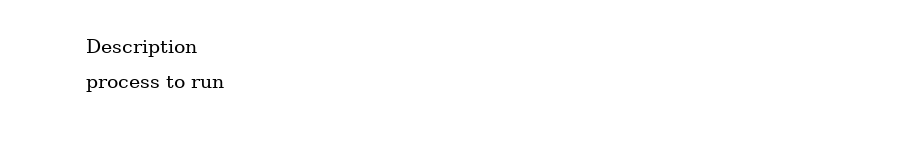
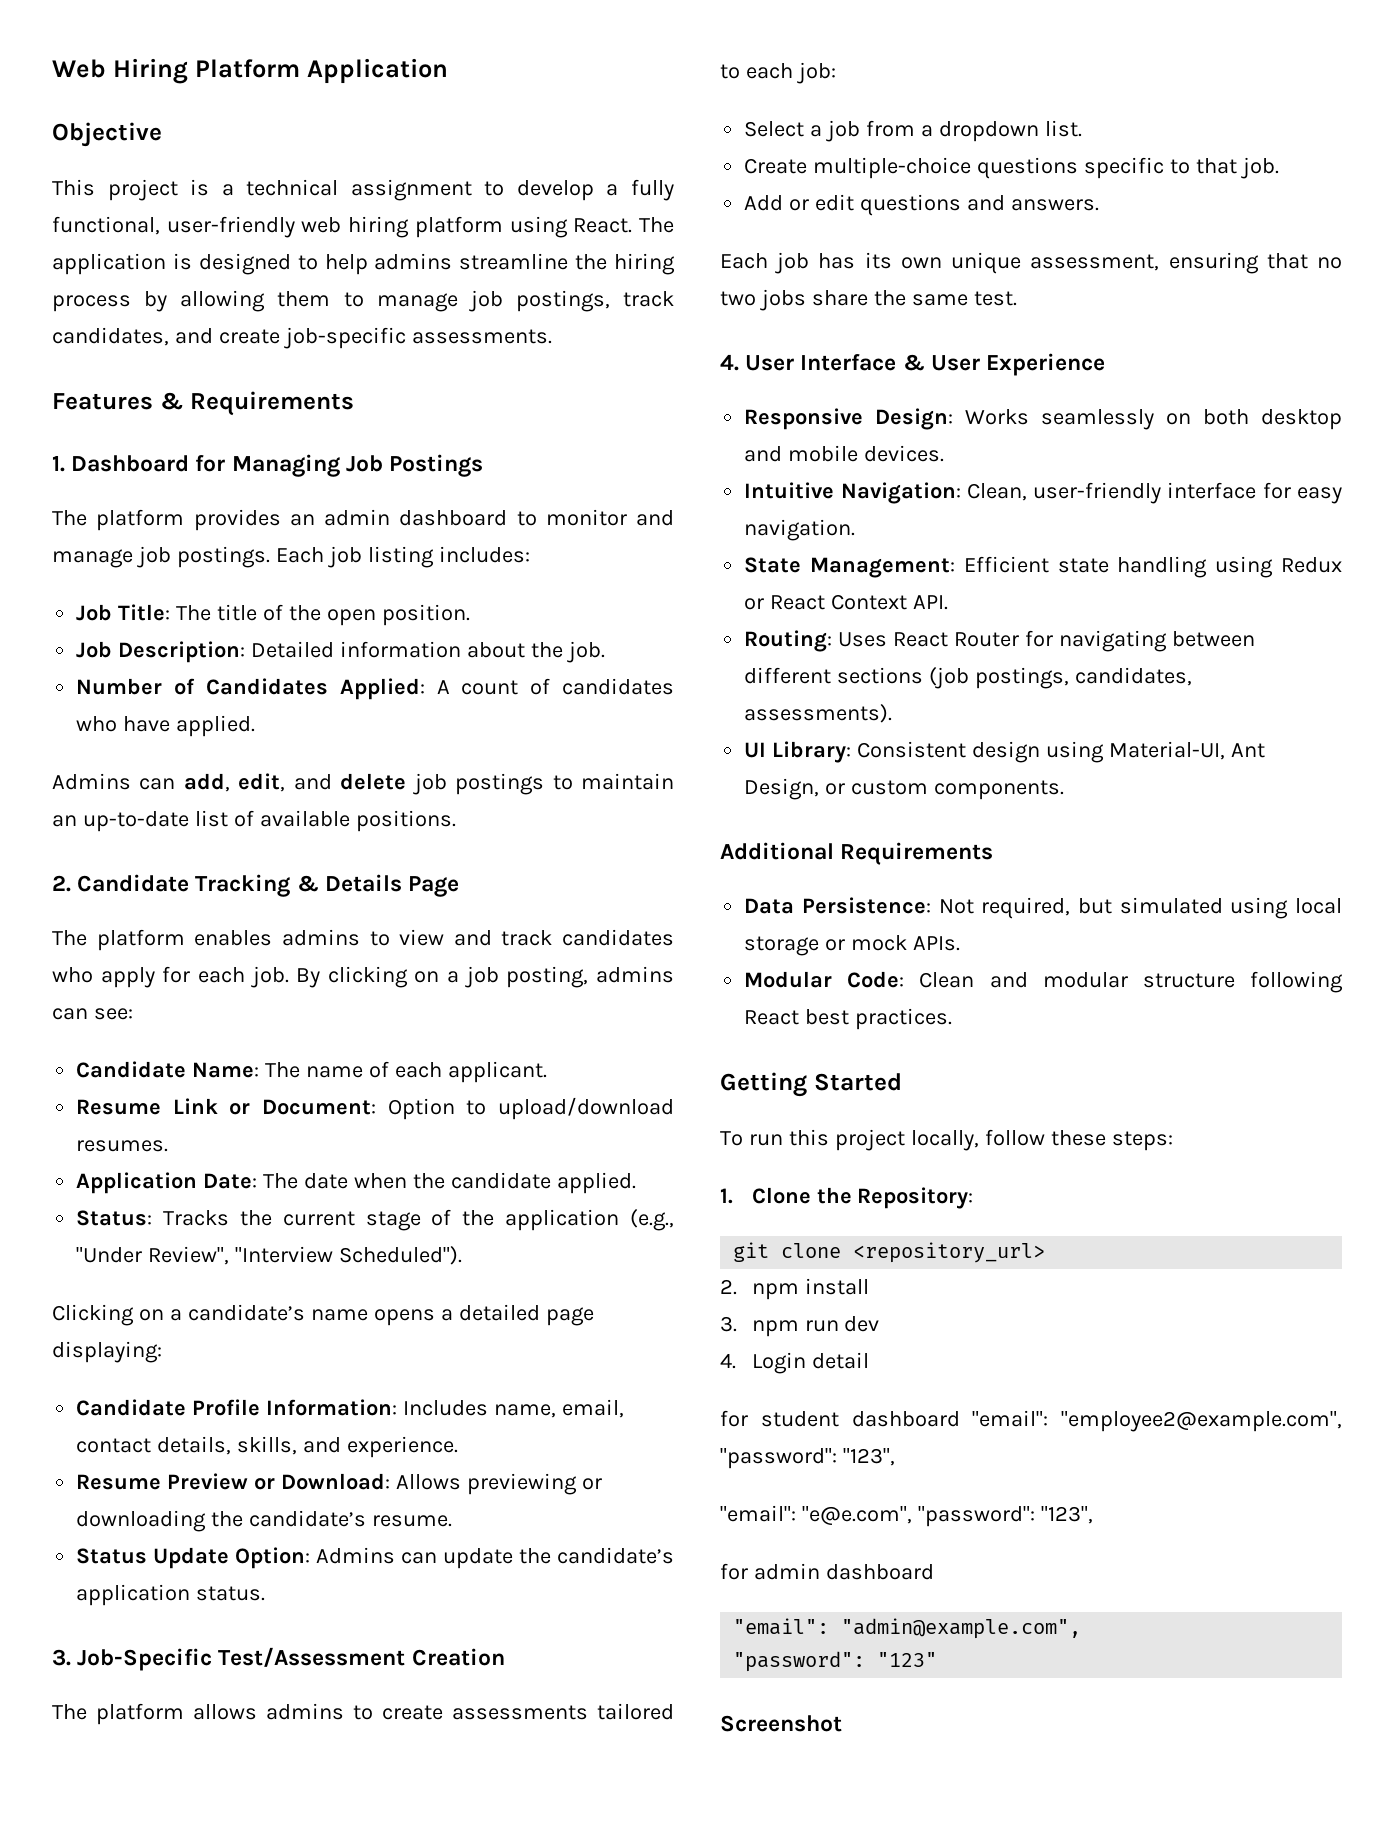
- Description
- process to run
+ Web Hiring Platform Application
+ Objective
+ This project is a technical assignment to develop a fully functional, user-friendly web hiring platform using React. The application is designed to help admins streamline the hiring process by allowing them to manage job postings, track candidates, and create job-specific assessments.
+ Features & Requirements
+ 1. Dashboard for Managing Job Postings
+ The platform provides an admin dashboard to monitor and manage job postings. Each job listing includes:
+ Job Title: The title of the open position.
+ Job Description: Detailed information about the job.
+ Number of Candidates Applied: A count of candidates who have applied.
+ Admins can add, edit, and delete job postings to maintain an up-to-date list of available positions.
+ 2. Candidate Tracking & Details Page
+ The platform enables admins to view and track candidates who apply for each job. By clicking on a job posting, admins can see:
+ Candidate Name: The name of each applicant.
+ Resume Link or Document: Option to upload/download resumes.
+ Application Date: The date when the candidate applied.
+ Status: Tracks the current stage of the application (e.g., "Under Review", "Interview Scheduled").
+ Clicking on a candidate’s name opens a detailed page displaying:
+ Candidate Profile Information: Includes name, email, contact details, skills, and experience.
+ Resume Preview or Download: Allows previewing or downloading the candidate’s resume.
+ Status Update Option: Admins can update the candidate’s application status.
+ 3. Job-Specific Test/Assessment Creation
+ The platform allows admins to create assessments tailored to each job:
+ Select a job from a dropdown list.
+ Create multiple-choice questions specific to that job.
+ Add or edit questions and answers.
+ Each job has its own unique assessment, ensuring that no two jobs share the same test.
+ 4. User Interface & User Experience
+ Responsive Design: Works seamlessly on both desktop and mobile devices.
+ Intuitive Navigation: Clean, user-friendly interface for easy navigation.
+ State Management: Efficient state handling using Redux or React Context API.
+ Routing: Uses React Router for navigating between different sections (job postings, candidates, assessments).
+ UI Library: Consistent design using Material-UI, Ant Design, or custom components.
+ Additional Requirements
+ Data Persistence: Not required, but simulated using local storage or mock APIs.
+ Modular Code: Clean and modular structure following React best practices.
+ Getting Started
+ To run this project locally, follow these steps:
+ 1. Clone the Repository:
+ git clone <repository_url>
+ 2. npm install
+ 3. npm run dev
+ 4. Login detail
+ for student dashboard "email": "employee2@example.com", "password": "123",
+ "email": "e@e.com", "password": "123",
+ for admin dashboard
+ "email": "admin@example.com",
+ "password": "123"
+ Screenshot

